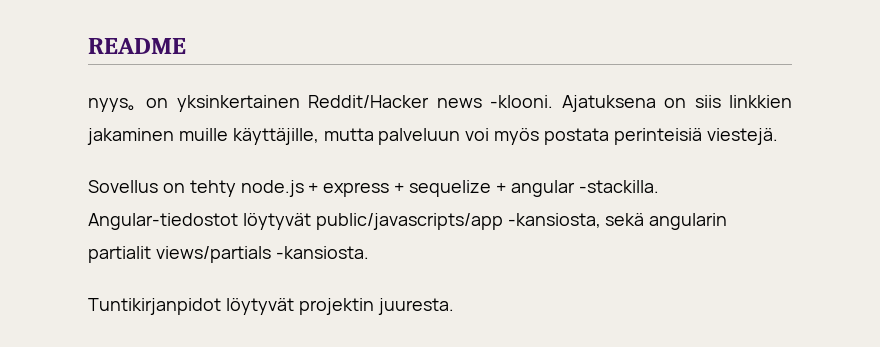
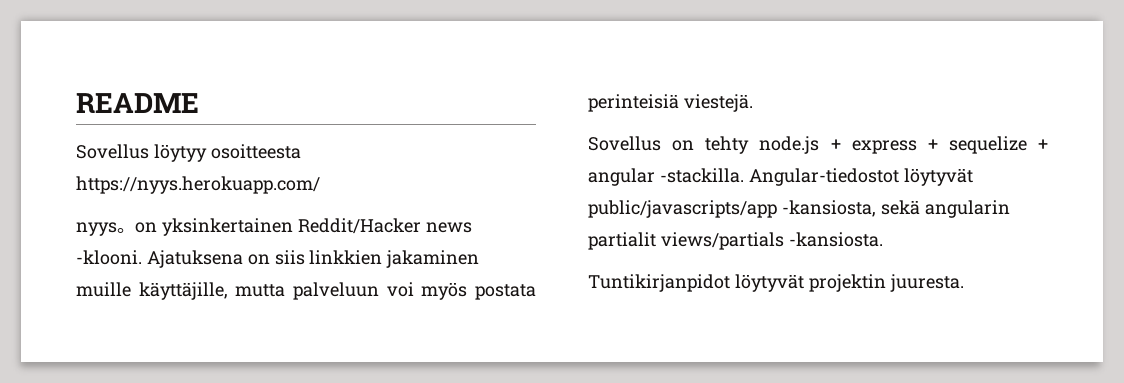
+ Sovellus löytyy osoitteesta https://nyys.herokuapp.com/

